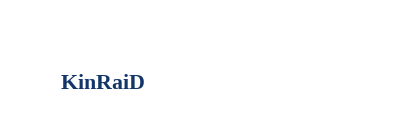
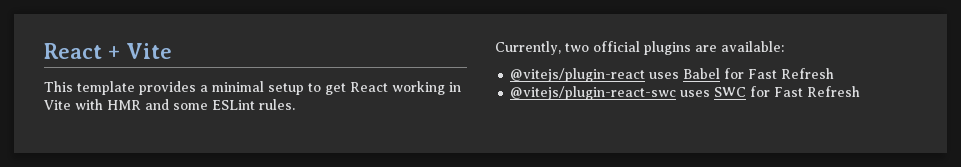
- KinRaiD
+ React + Vite
+ This template provides a minimal setup to get React working in Vite with HMR and some ESLint rules.
+ Currently, two official plugins are available:
+ @vitejs/plugin-react uses Babel for Fast Refresh
+ @vitejs/plugin-react-swc uses SWC for Fast Refresh

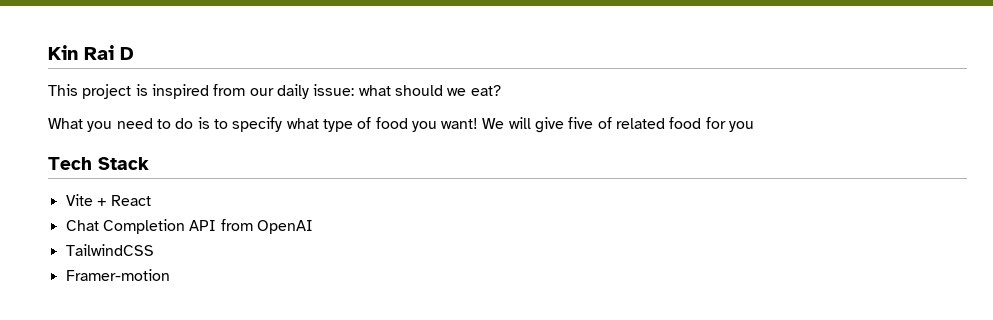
- React + Vite
- This template provides a minimal setup to get React working in Vite with HMR and some ESLint rules.
- Currently, two official plugins are available:
- @vitejs/plugin-react uses Babel for Fast Refresh
- @vitejs/plugin-react-swc uses SWC for Fast Refresh
+ Kin Rai D
+ This project is inspired from our daily issue: what should we eat?
+ What you need to do is to specify what type of food you want! We will give five of related food for you
+ Tech Stack
+ Vite + React
+ Chat Completion API from OpenAI
+ TailwindCSS
+ Framer-motion

